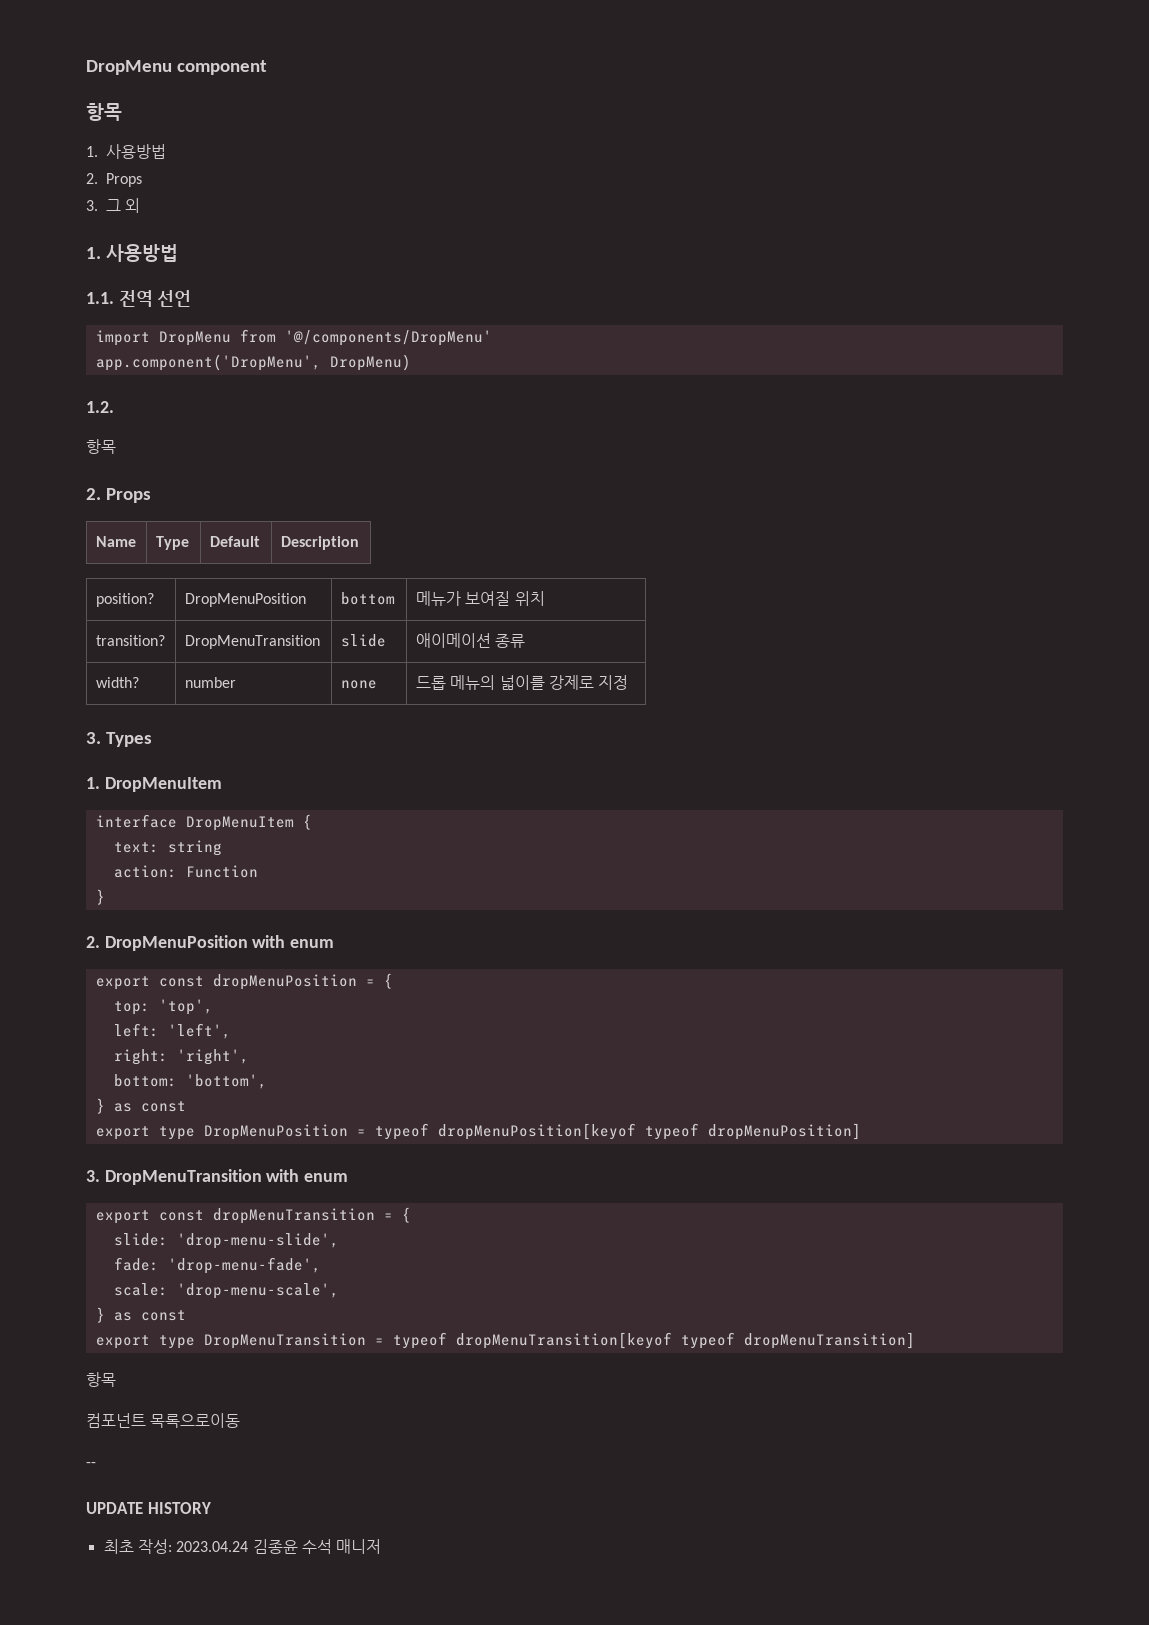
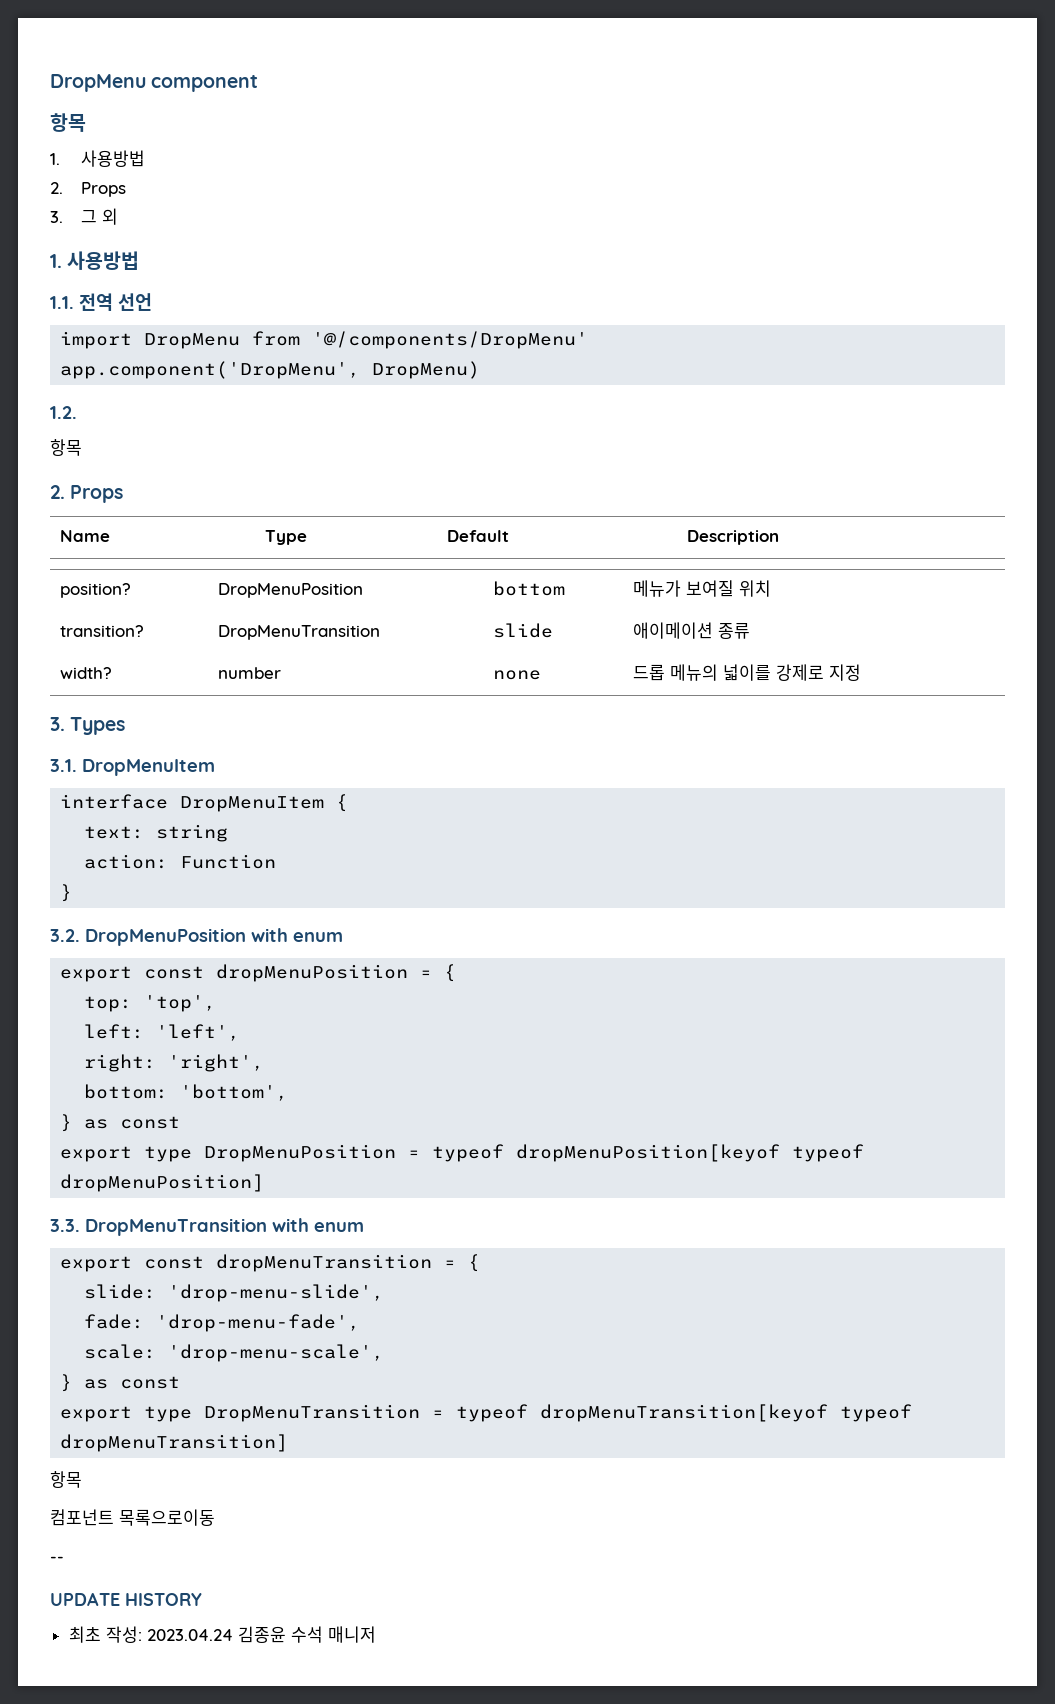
- 1. DropMenuItem
+ 3.1. DropMenuItem
- 2. DropMenuPosition with enum
+ 3.2. DropMenuPosition with enum
- 3. DropMenuTransition with enum
+ 3.3. DropMenuTransition with enum

